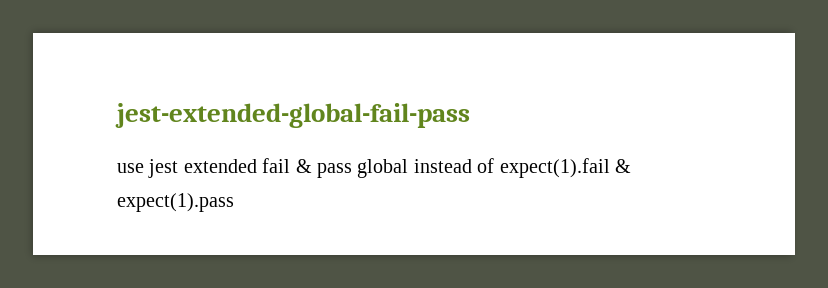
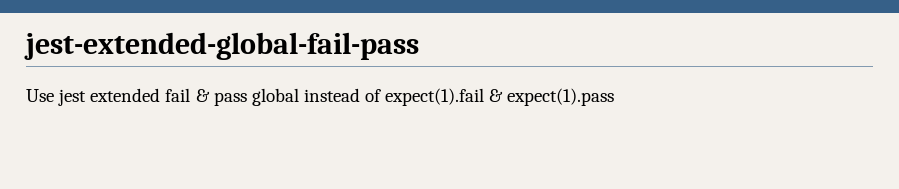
- use jest extended fail & pass global instead of expect(1).fail & expect(1).pass
+ Use jest extended fail & pass global instead of expect(1).fail & expect(1).pass

